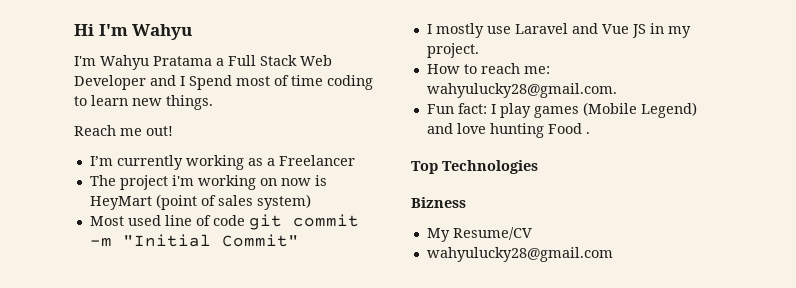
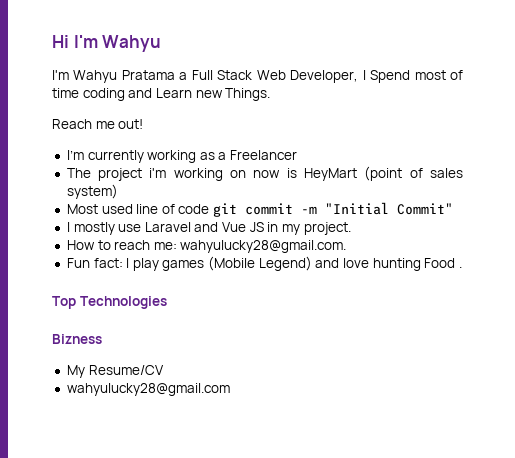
- I'm Wahyu Pratama a Full Stack Web Developer and I Spend most of time coding to learn new things.
+ I'm Wahyu Pratama a Full Stack Web Developer, I Spend most of time coding and Learn new Things.

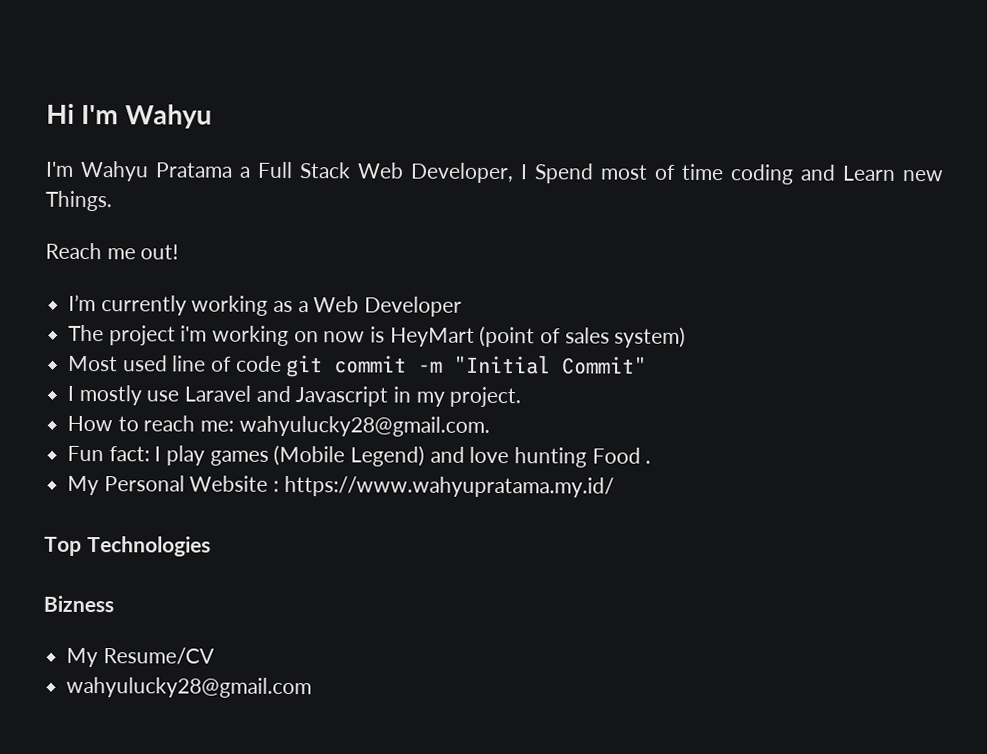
- I’m currently working as a Freelancer
+ I’m currently working as a Web Developer
- I mostly use Laravel and Vue JS in my project.
+ I mostly use Laravel and Javascript in my project.
+ My Personal Website : https://www.wahyupratama.my.id/

